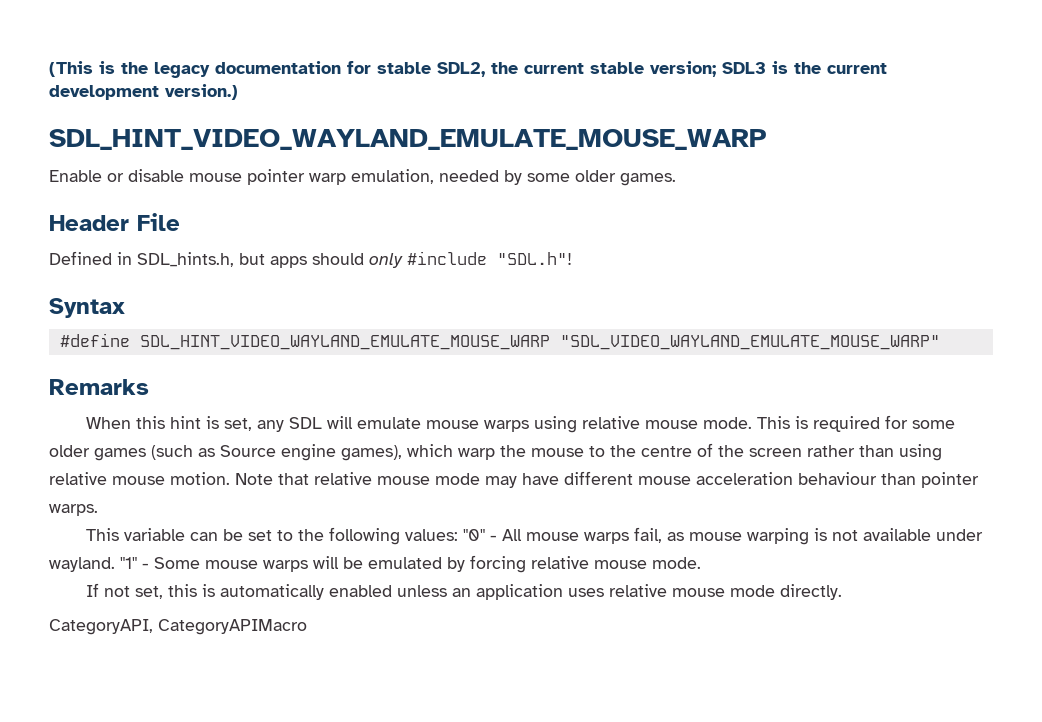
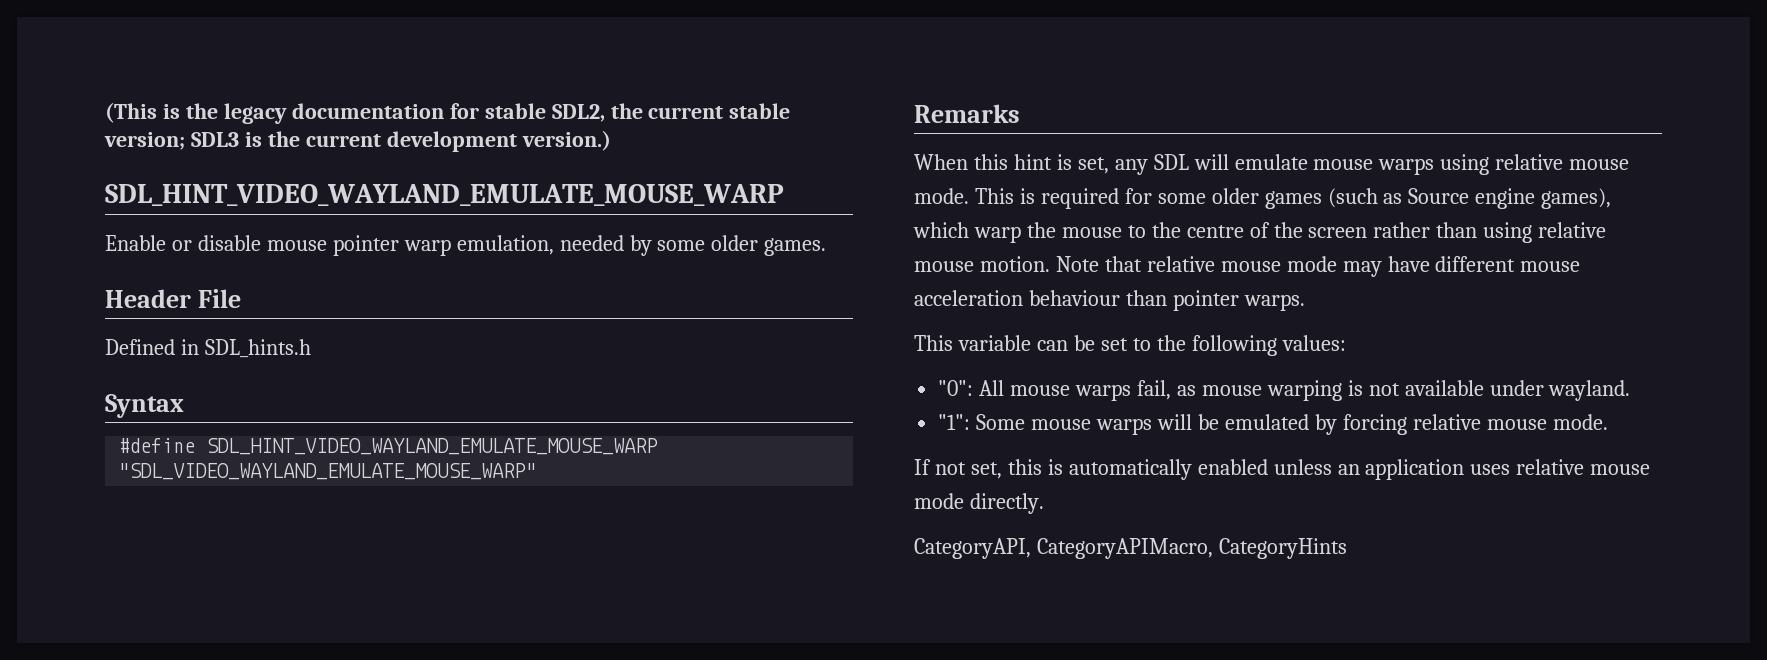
- Defined in SDL_hints.h, but apps should only #include "SDL.h"!
+ Defined in SDL_hints.h
- This variable can be set to the following values: "0" - All mouse warps fail, as mouse warping is not available under wayland. "1" - Some mouse warps will be emulated by forcing relative mouse mode.
+ This variable can be set to the following values:
+ "0": All mouse warps fail, as mouse warping is not available under wayland.
+ "1": Some mouse warps will be emulated by forcing relative mouse mode.
- CategoryAPI, CategoryAPIMacro
+ CategoryAPI, CategoryAPIMacro, CategoryHints

